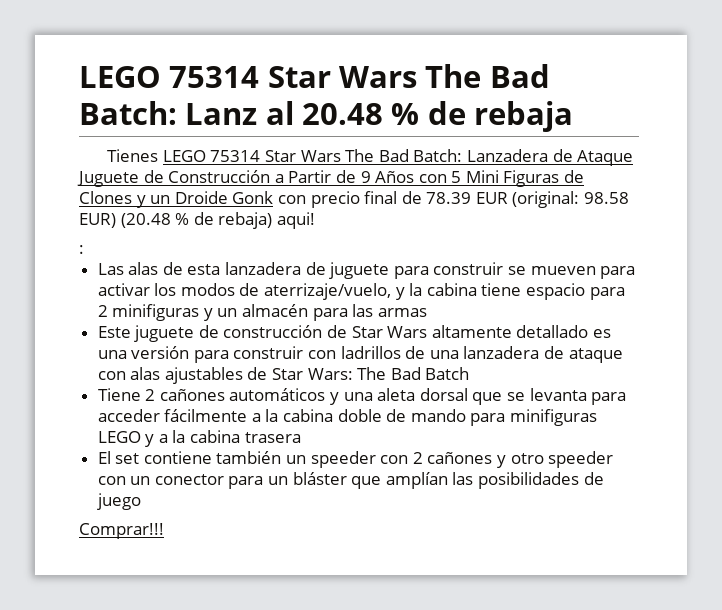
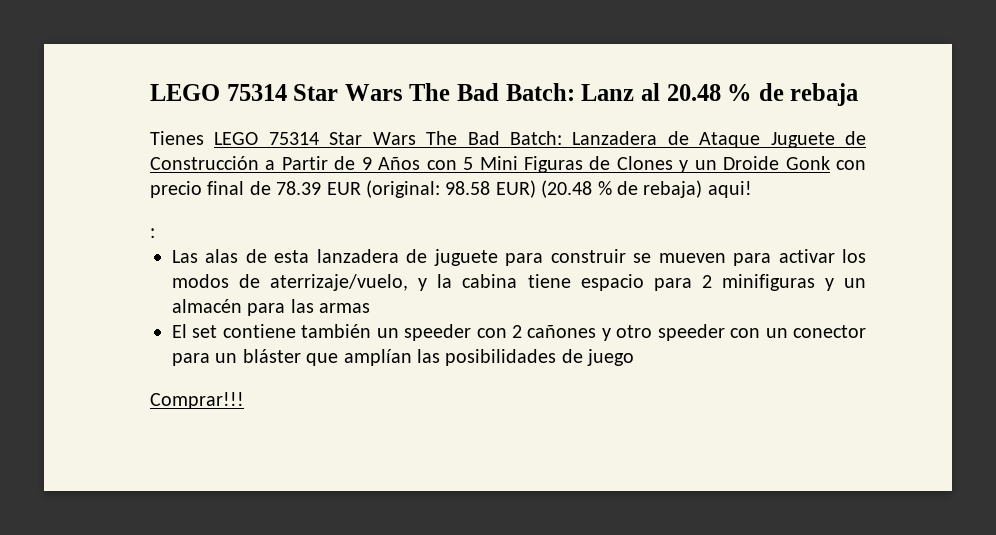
- Este juguete de construcción de Star Wars altamente detallado es una versión para construir con ladrillos de una lanzadera de ataque con alas ajustables de Star Wars: The Bad Batch
- Tiene 2 cañones automáticos y una aleta dorsal que se levanta para acceder fácilmente a la cabina doble de mando para minifiguras LEGO y a la cabina trasera

